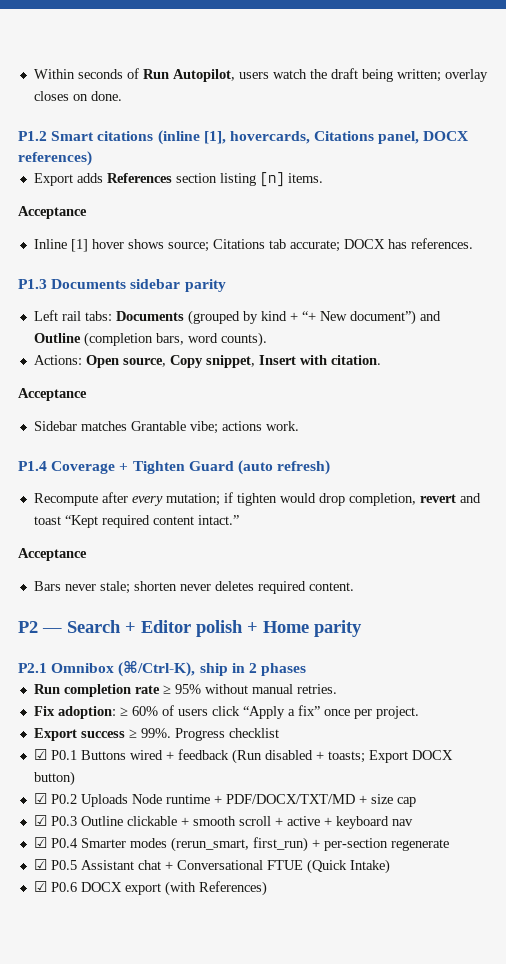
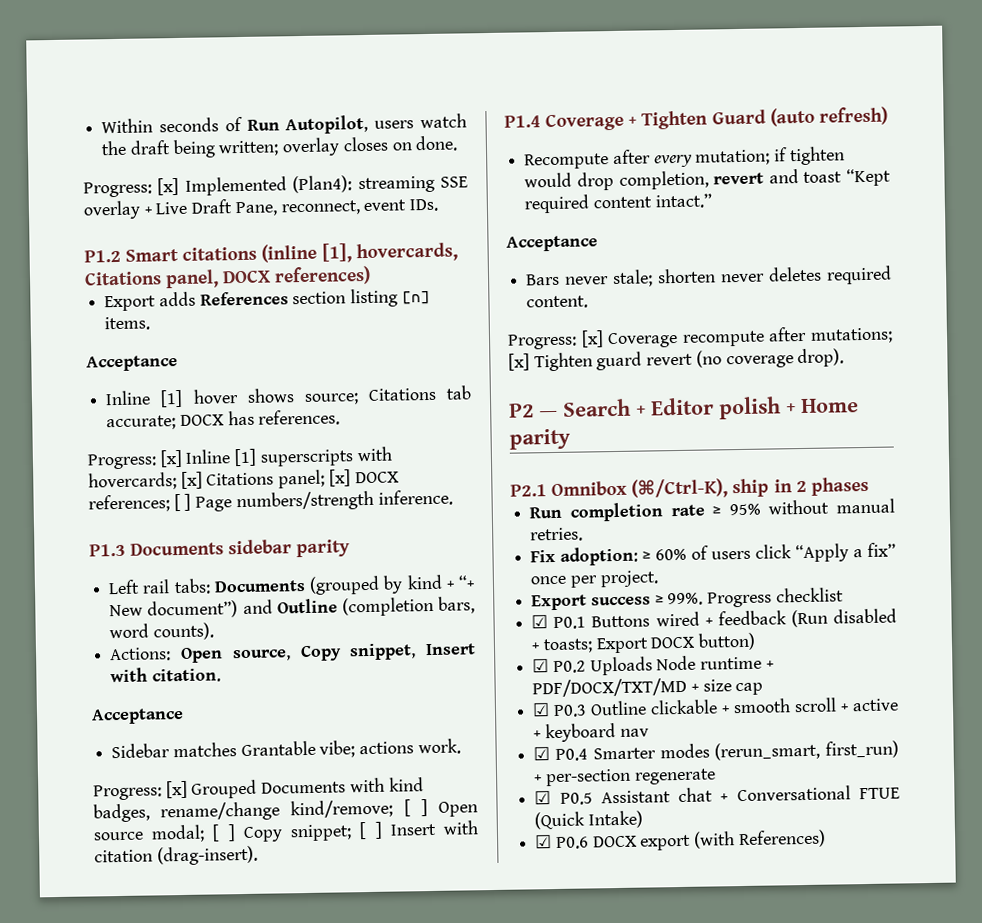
+ Progress: [x] Implemented (Plan4): streaming SSE overlay + Live Draft Pane, reconnect, event IDs.
+ Progress: [x] Inline [1] superscripts with hovercards; [x] Citations panel; [x] DOCX references; [ ] Page numbers/strength inference.
+ Progress: [x] Grouped Documents with kind badges, rename/change kind/remove; [ ] Open source modal; [ ] Copy snippet; [ ] Insert with citation (drag‑insert).
+ Progress: [x] Coverage recompute after mutations; [x] Tighten guard revert (no coverage drop).

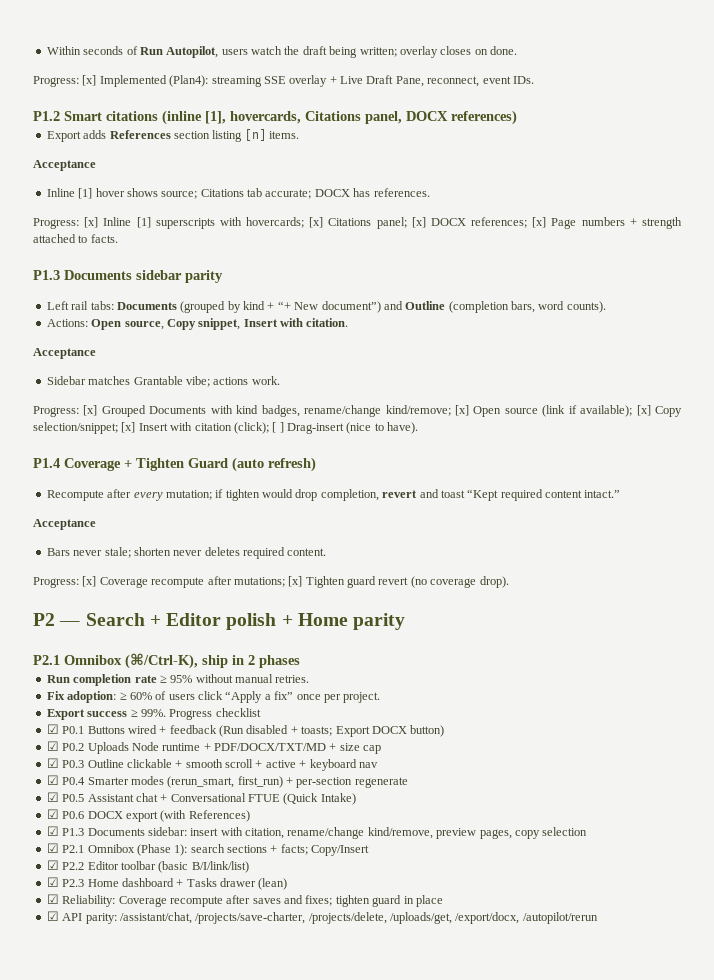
- Progress: [x] Inline [1] superscripts with hovercards; [x] Citations panel; [x] DOCX references; [ ] Page numbers/strength inference.
+ Progress: [x] Inline [1] superscripts with hovercards; [x] Citations panel; [x] DOCX references; [x] Page numbers + strength attached to facts.
- Progress: [x] Grouped Documents with kind badges, rename/change kind/remove; [ ] Open source modal; [ ] Copy snippet; [ ] Insert with citation (drag‑insert).
+ Progress: [x] Grouped Documents with kind badges, rename/change kind/remove; [x] Open source (link if available); [x] Copy selection/snippet; [x] Insert with citation (click); [ ] Drag‑insert (nice to have).
+ ☑ P1.3 Documents sidebar: insert with citation, rename/change kind/remove, preview pages, copy selection
+ ☑ P2.1 Omnibox (Phase 1): search sections + facts; Copy/Insert
+ ☑ P2.2 Editor toolbar (basic B/I/link/list)
+ ☑ P2.3 Home dashboard + Tasks drawer (lean)
+ ☑ Reliability: Coverage recompute after saves and fixes; tighten guard in place
+ ☑ API parity: /assistant/chat, /projects/save-charter, /projects/delete, /uploads/get, /export/docx, /autopilot/rerun

